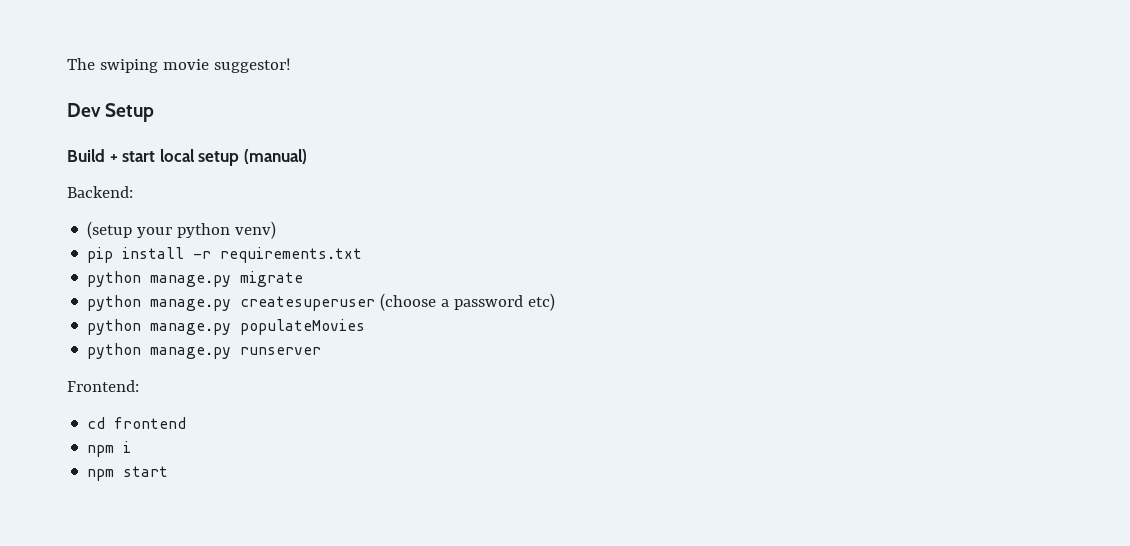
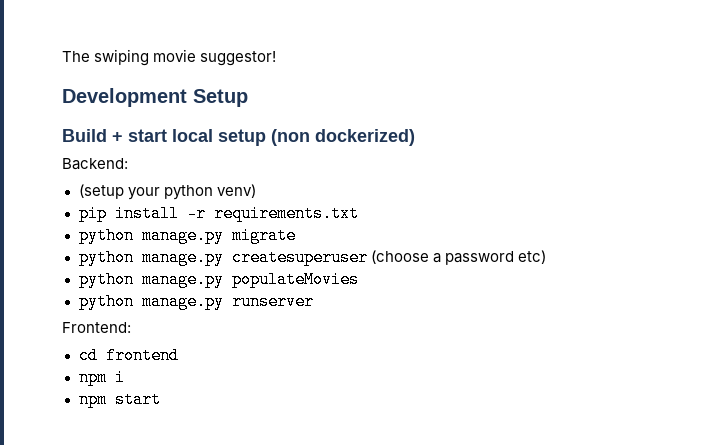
- Dev Setup
+ Development Setup
- Build + start local setup (manual)
+ Build + start local setup (non dockerized)

